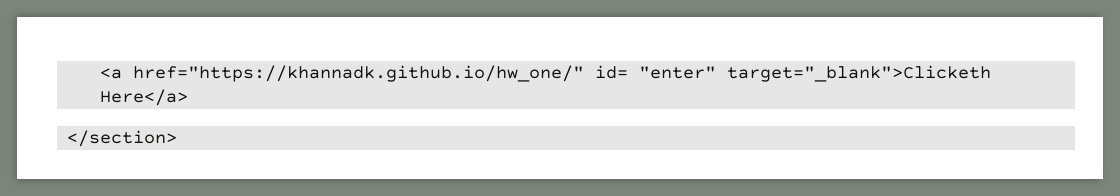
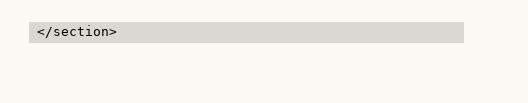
- <a href="https://khannadk.github.io/hw_one/" id= "enter" target="_blank">Clicketh Here</a>

